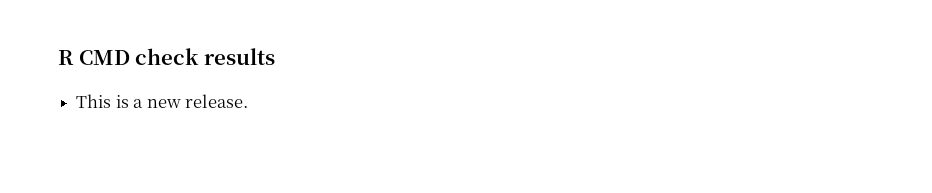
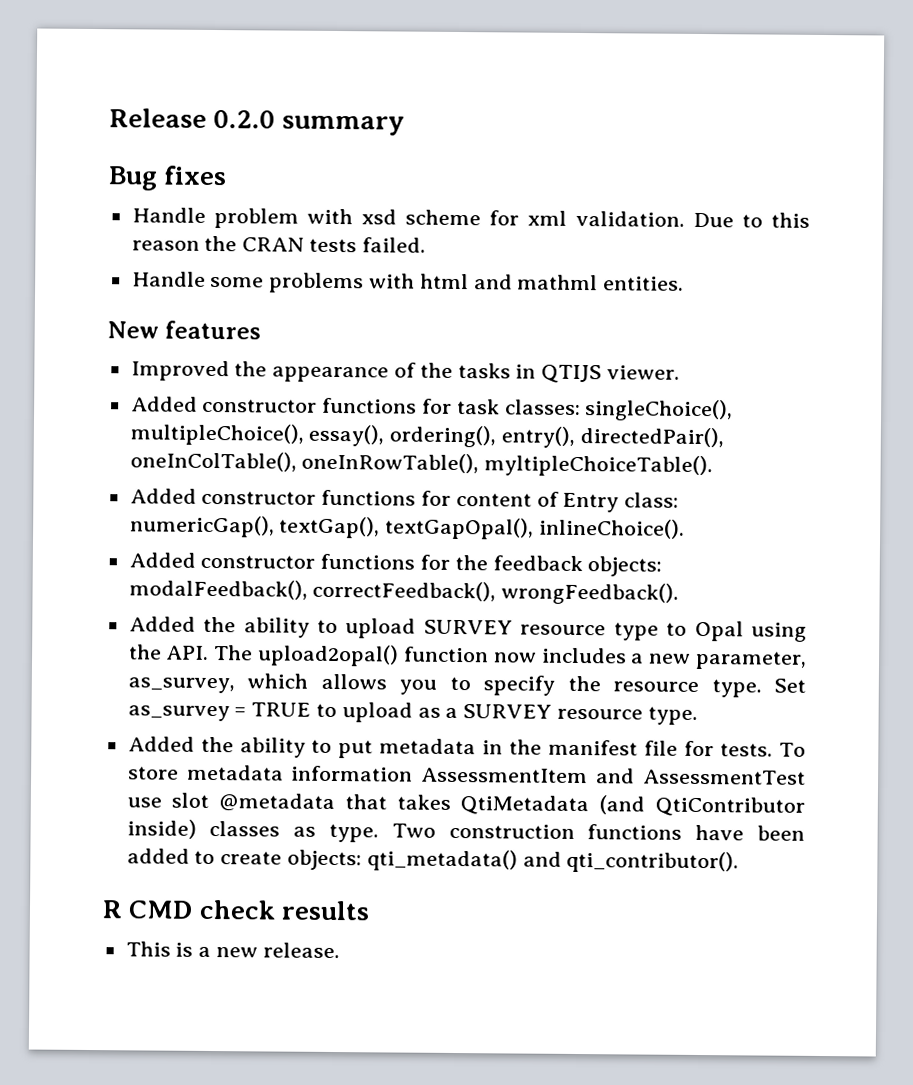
+ Release 0.2.0 summary
+ Bug fixes
+ Handle problem with xsd scheme for xml validation. Due to this reason the CRAN tests failed.
+ Handle some problems with html and mathml entities.
+ New features
+ Improved the appearance of the tasks in QTIJS viewer.
+ Added constructor functions for task classes: singleChoice(), multipleChoice(), essay(), ordering(), entry(), directedPair(), oneInColTable(), oneInRowTable(), myltipleChoiceTable().
+ Added constructor functions for content of Entry class: numericGap(), textGap(), textGapOpal(), inlineChoice().
+ Added constructor functions for the feedback objects: modalFeedback(), correctFeedback(), wrongFeedback().
+ Added the ability to upload SURVEY resource type to Opal using the API. The upload2opal() function now includes a new parameter, as_survey, which allows you to specify the resource type. Set as_survey = TRUE to upload as a SURVEY resource type.
+ Added the ability to put metadata in the manifest file for tests. To store metadata information AssessmentItem and AssessmentTest use slot @metadata that takes QtiMetadata (and QtiContributor inside) classes as type. Two construction functions have been added to create objects: qti_metadata() and qti_contributor().

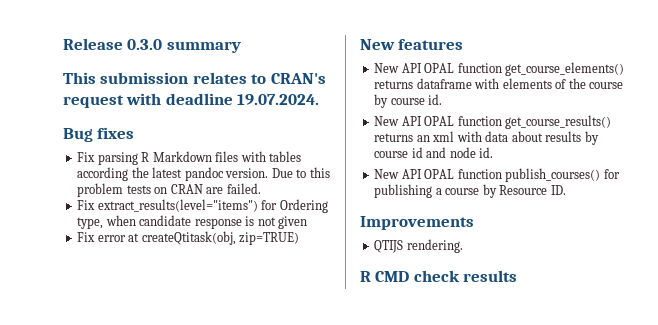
- Release 0.2.0 summary
+ Release 0.3.0 summary
+ This submission relates to CRAN's request with deadline 19.07.2024.
  Bug fixes
- Handle problem with xsd scheme for xml validation. Due to this reason the CRAN tests failed.
- Handle some problems with html and mathml entities.
+ Fix parsing R Markdown files with tables according the latest pandoc version. Due to this problem tests on CRAN are failed.
+ Fix extract_results(level="items") for Ordering type, when candidate response is not given
+ Fix error at createQtitask(obj, zip=TRUE)
  New features
- Improved the appearance of the tasks in QTIJS viewer.
- Added constructor functions for task classes: singleChoice(), multipleChoice(), essay(), ordering(), entry(), directedPair(), oneInColTable(), oneInRowTable(), myltipleChoiceTable().
- Added constructor functions for content of Entry class: numericGap(), textGap(), textGapOpal(), inlineChoice().
- Added constructor functions for the feedback objects: modalFeedback(), correctFeedback(), wrongFeedback().
- Added the ability to upload SURVEY resource type to Opal using the API. The upload2opal() function now includes a new parameter, as_survey, which allows you to specify the resource type. Set as_survey = TRUE to upload as a SURVEY resource type.
- Added the ability to put metadata in the manifest file for tests. To store metadata information AssessmentItem and AssessmentTest use slot @metadata that takes QtiMetadata (and QtiContributor inside) classes as type. Two construction functions have been added to create objects: qti_metadata() and qti_contributor().
+ New API OPAL function get_course_elements() returns dataframe with elements of the course by course id.
+ New API OPAL function get_course_results() returns an xml with data about results by course id and node id.
+ New API OPAL function publish_courses() for publishing a course by Resource ID.
+ Improvements
+ QTIJS rendering.
- This is a new release.

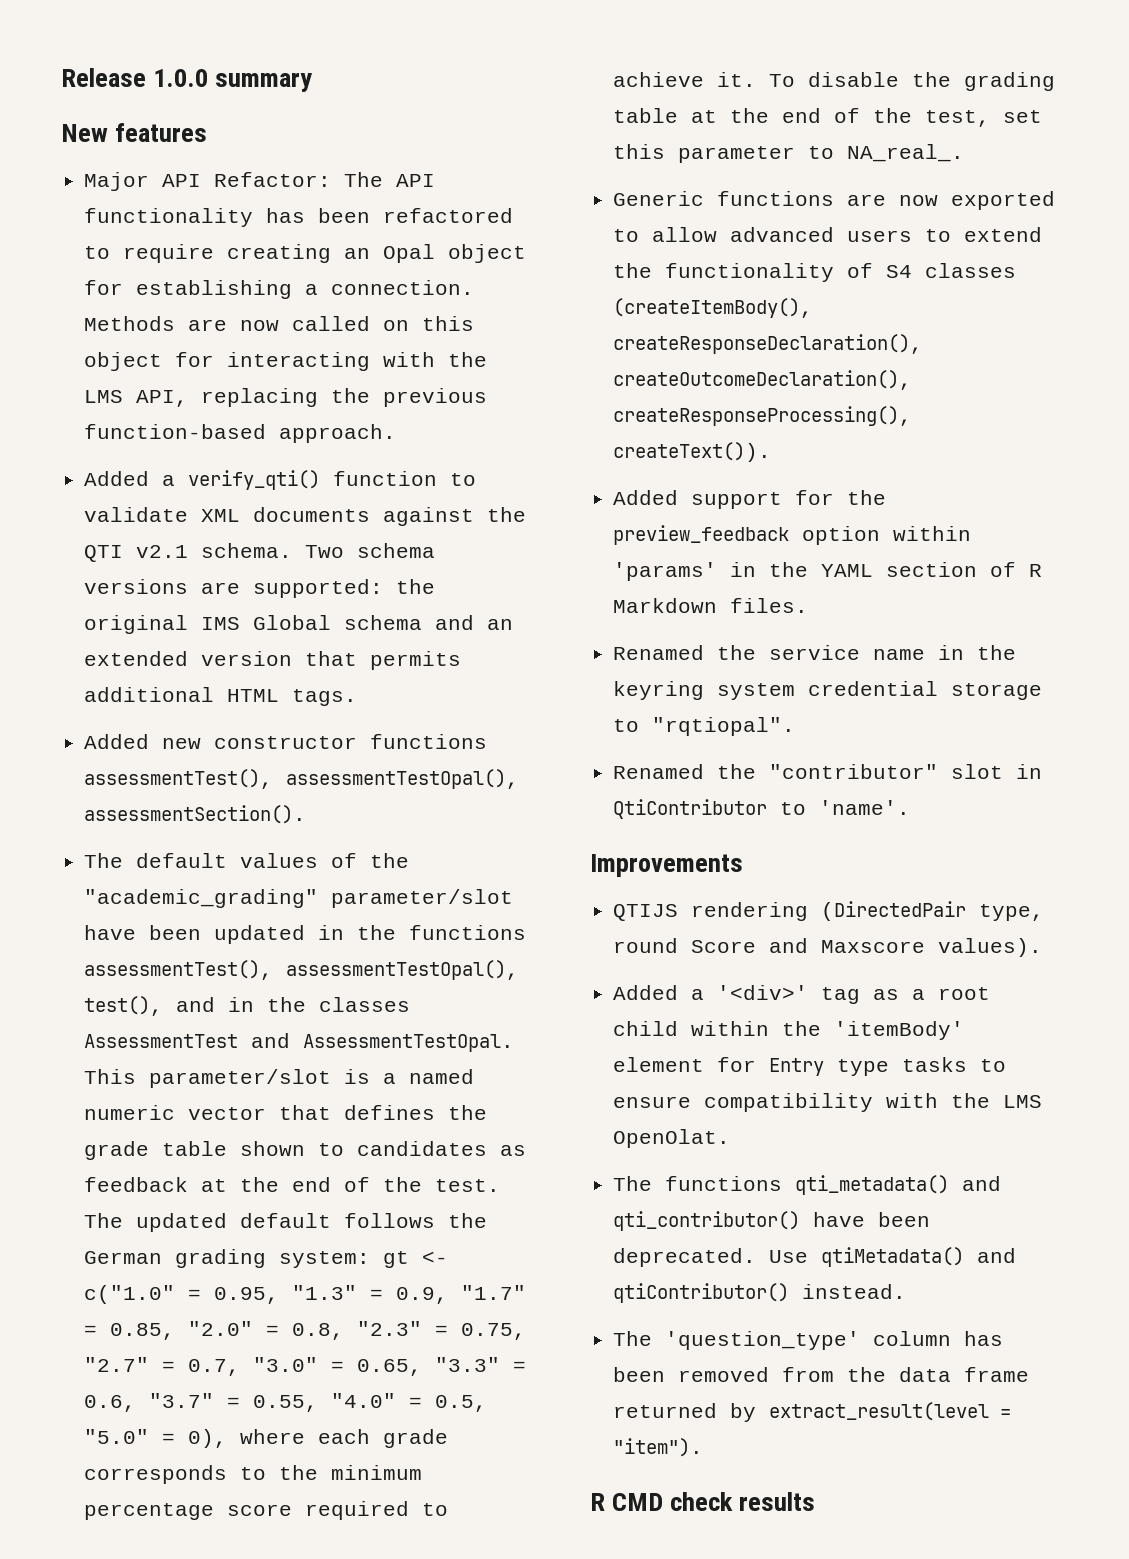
- Release 0.3.0 summary
+ Release 1.0.0 summary
- This submission relates to CRAN's request with deadline 19.07.2024.
- Bug fixes
- Fix parsing R Markdown files with tables according the latest pandoc version. Due to this problem tests on CRAN are failed.
- Fix extract_results(level="items") for Ordering type, when candidate response is not given
- Fix error at createQtitask(obj, zip=TRUE)
  New features
- New API OPAL function get_course_elements() returns dataframe with elements of the course by course id.
- New API OPAL function get_course_results() returns an xml with data about results by course id and node id.
- New API OPAL function publish_courses() for publishing a course by Resource ID.
+ Major API Refactor: The API functionality has been refactored to require creating an Opal object for establishing a connection. Methods are now called on this object for interacting with the LMS API, replacing the previous function-based approach.
+ Added a verify_qti() function to validate XML documents against the QTI v2.1 schema. Two schema versions are supported: the original IMS Global schema and an extended version that permits additional HTML tags.
+ Added new constructor functions assessmentTest(), assessmentTestOpal(), assessmentSection().
+ The default values of the "academic_grading" parameter/slot have been updated in the functions assessmentTest(), assessmentTestOpal(), test(), and in the classes AssessmentTest and AssessmentTestOpal. This parameter/slot is a named numeric vector that defines the grade table shown to candidates as feedback at the end of the test. The updated default follows the German grading system: gt <- c("1.0" = 0.95, "1.3" = 0.9, "1.7" = 0.85, "2.0" = 0.8, "2.3" = 0.75, "2.7" = 0.7, "3.0" = 0.65, "3.3" = 0.6, "3.7" = 0.55, "4.0" = 0.5, "5.0" = 0), where each grade corresponds to the minimum percentage score required to achieve it. To disable the grading table at the end of the test, set this parameter to NA_real_.
+ Generic functions are now exported to allow advanced users to extend the functionality of S4 classes (createItemBody(), createResponseDeclaration(), createOutcomeDeclaration(), createResponseProcessing(), createText()).
+ Added support for the preview_feedback option within 'params' in the YAML section of R Markdown files.
+ Renamed the service name in the keyring system credential storage to "rqtiopal".
+ Renamed the "contributor" slot in QtiContributor to 'name'.
  Improvements
- QTIJS rendering.
+ QTIJS rendering (DirectedPair type, round Score and Maxscore values).
+ Added a '<div>' tag as a root child within the 'itemBody' element for Entry type tasks to ensure compatibility with the LMS OpenOlat.
+ The functions qti_metadata() and qti_contributor() have been deprecated. Use qtiMetadata() and qtiContributor() instead.
+ The 'question_type' column has been removed from the data frame returned by extract_result(level = "item").

